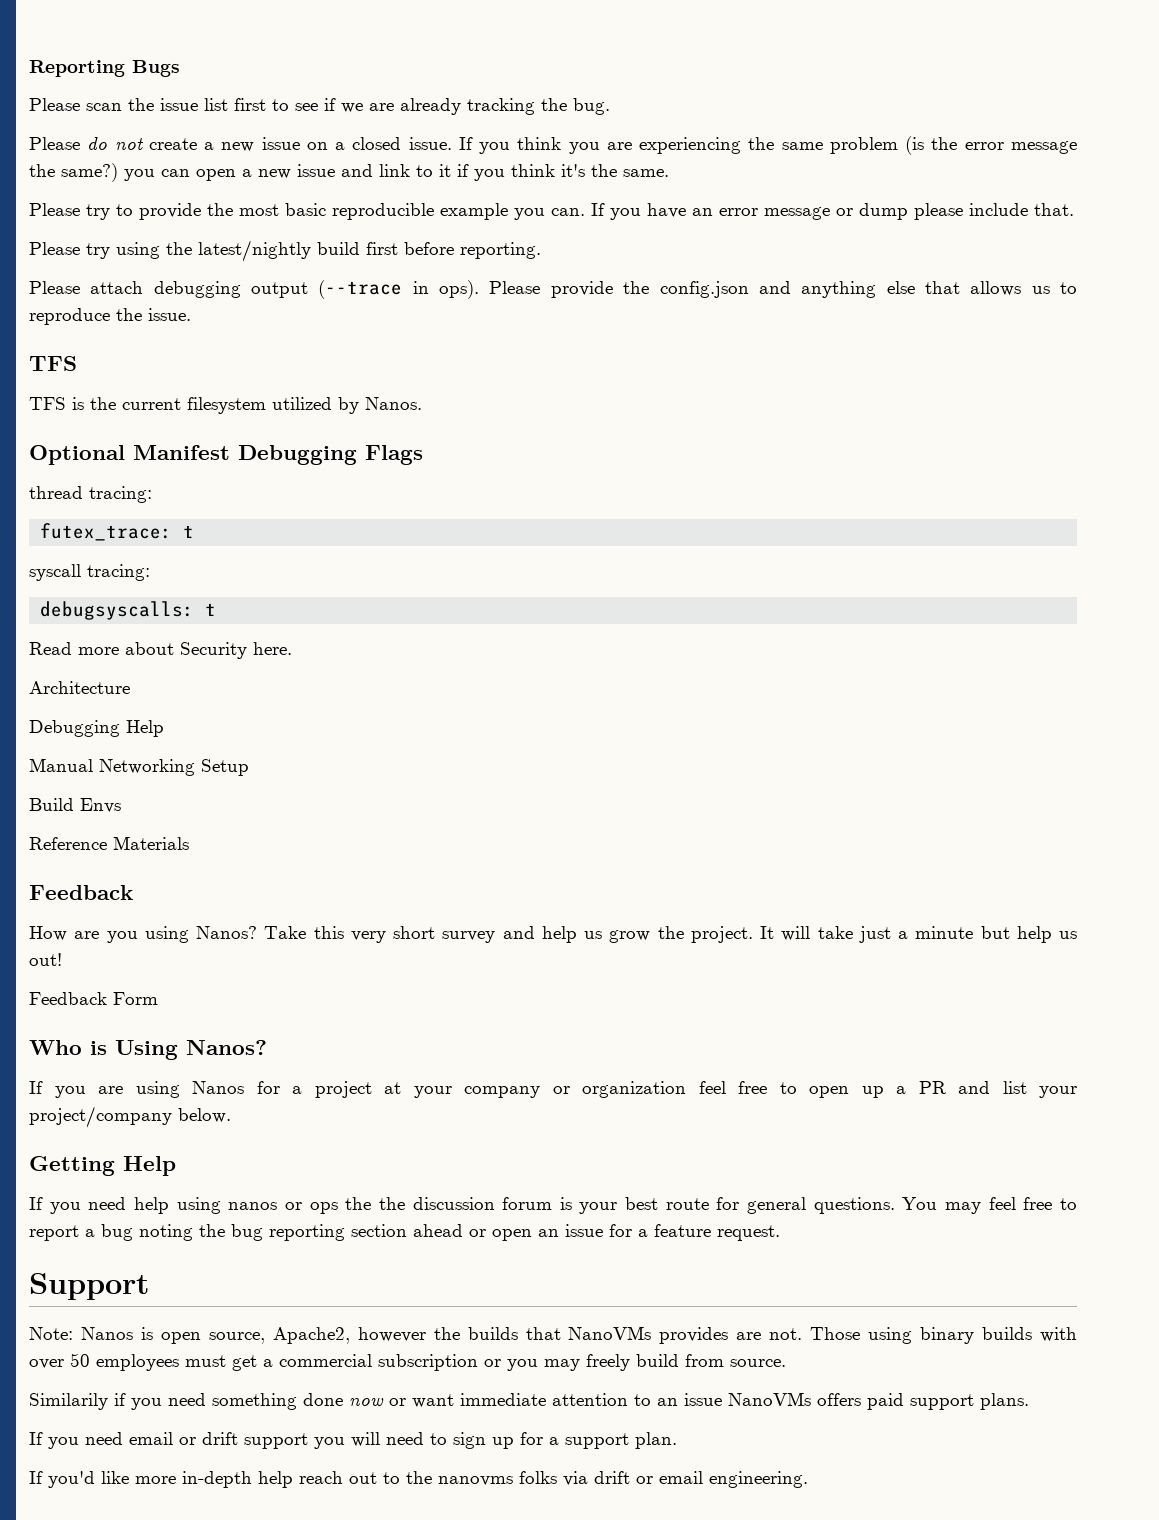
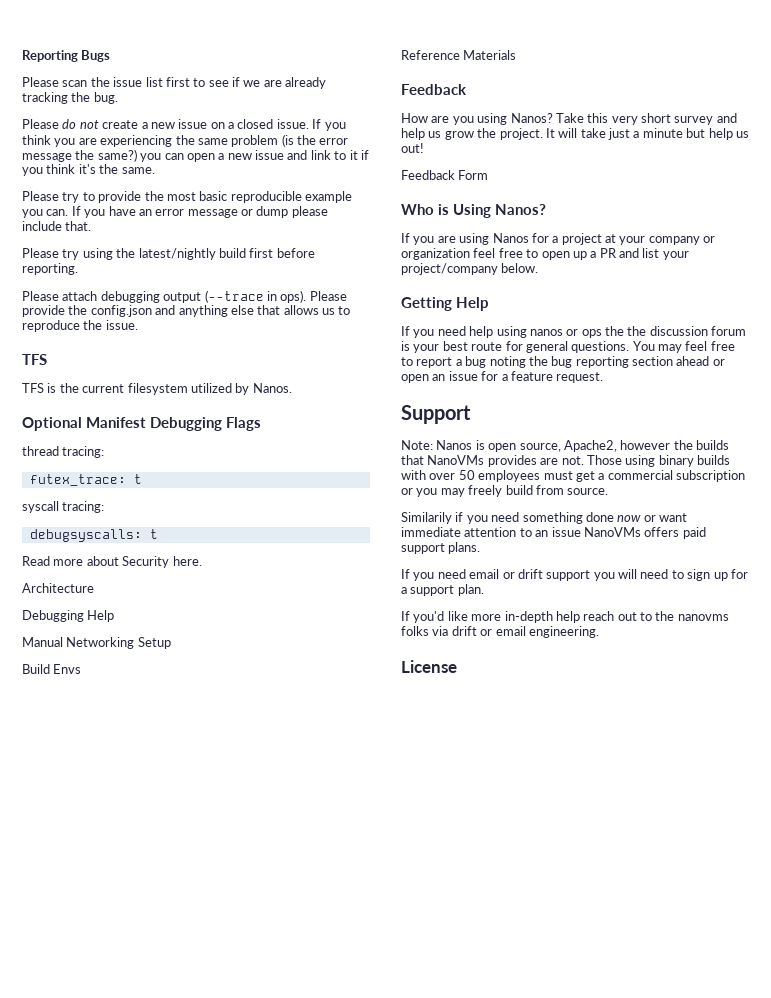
+ License

